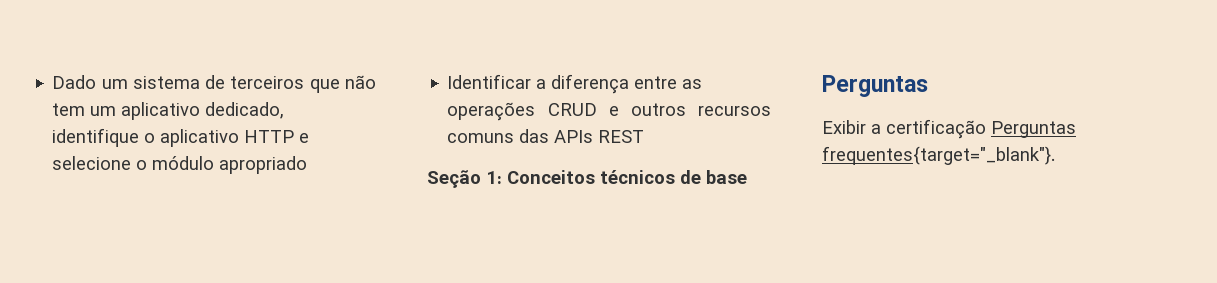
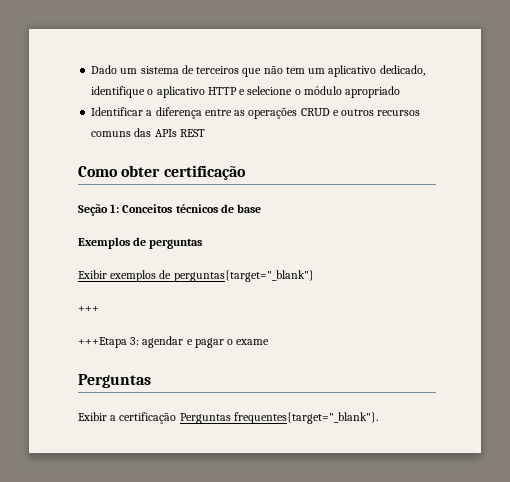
+ Como obter certificação
+ Exemplos de perguntas
+ Exibir exemplos de perguntas{target="_blank"}
+ +++
+ +++Etapa 3: agendar e pagar o exame

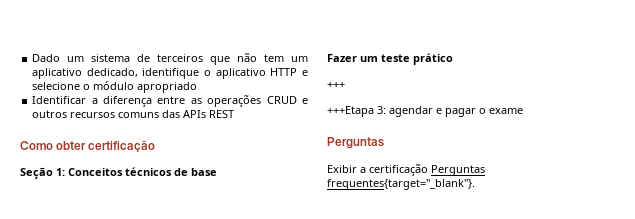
- Exemplos de perguntas
- Exibir exemplos de perguntas{target="_blank"}
+ Fazer um teste prático

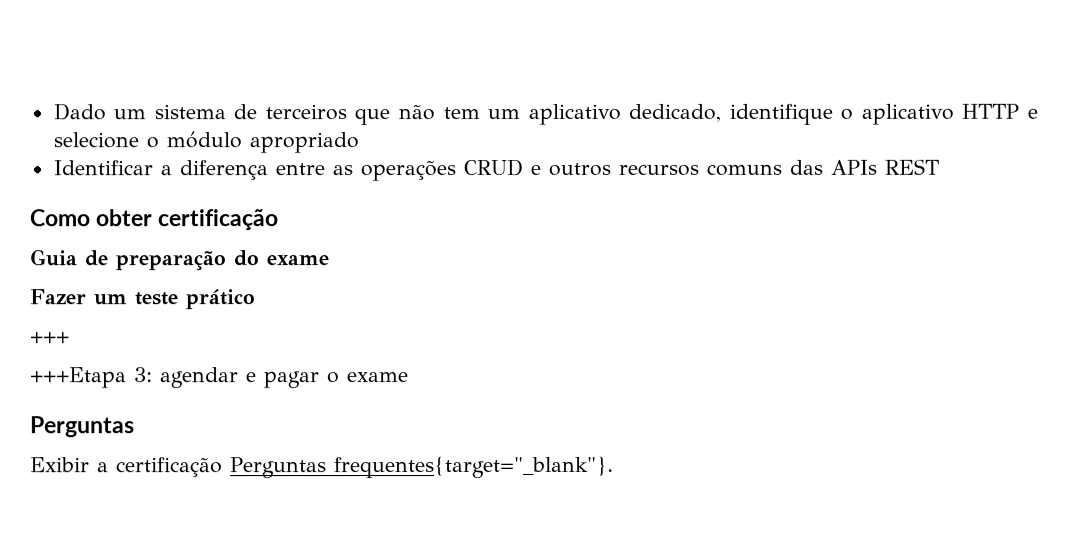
- Seção 1: Conceitos técnicos de base
+ Guia de preparação do exame

